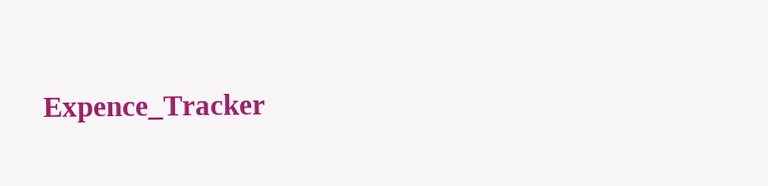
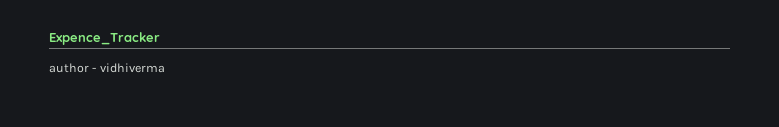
+ author - vidhiverma

